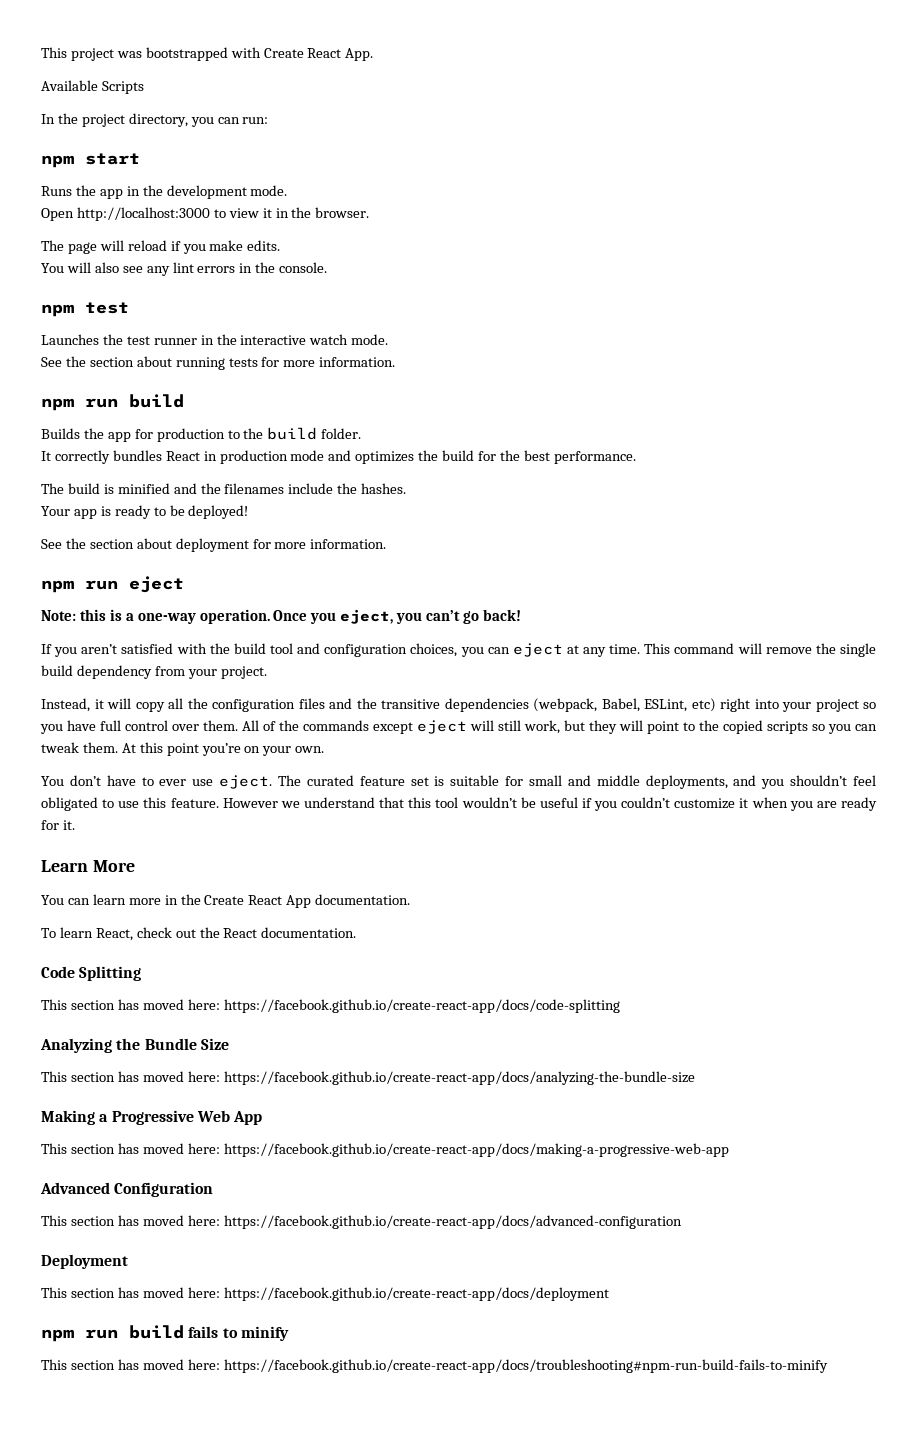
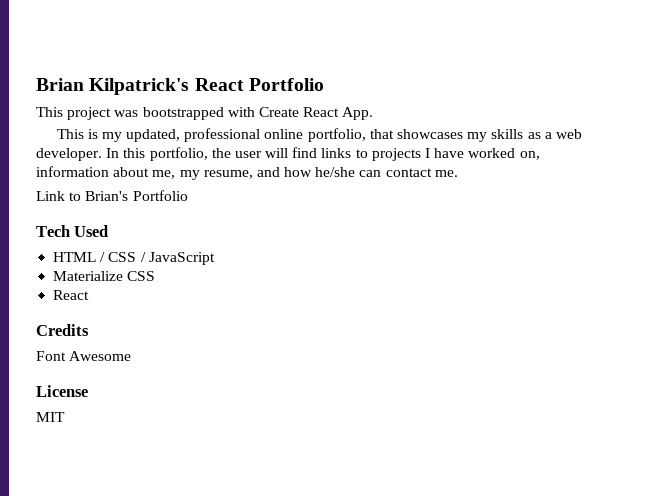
+ Brian Kilpatrick's React Portfolio
- Available Scripts
- In the project directory, you can run:
- npm start
- Runs the app in the development mode.
- Open http://localhost:3000 to view it in the browser.
- The page will reload if you make edits.
- You will also see any lint errors in the console.
- npm test
- Launches the test runner in the interactive watch mode.
- See the section about running tests for more information.
- npm run build
- Builds the app for production to the build folder.
- It correctly bundles React in production mode and optimizes the build for the best performance.
- The build is minified and the filenames include the hashes.
- Your app is ready to be deployed!
- See the section about deployment for more information.
- npm run eject
- Note: this is a one-way operation. Once you eject, you can’t go back!
- If you aren’t satisfied with the build tool and configuration choices, you can eject at any time. This command will remove the single build dependency from your project.
- Instead, it will copy all the configuration files and the transitive dependencies (webpack, Babel, ESLint, etc) right into your project so you have full control over them. All of the commands except eject will still work, but they will point to the copied scripts so you can tweak them. At this point you’re on your own.
- You don’t have to ever use eject. The curated feature set is suitable for small and middle deployments, and you shouldn’t feel obligated to use this feature. However we understand that this tool wouldn’t be useful if you couldn’t customize it when you are ready for it.
- Learn More
- You can learn more in the Create React App documentation.
- To learn React, check out the React documentation.
- Code Splitting
- This section has moved here: https://facebook.github.io/create-react-app/docs/code-splitting
- Analyzing the Bundle Size
- This section has moved here: https://facebook.github.io/create-react-app/docs/analyzing-the-bundle-size
- Making a Progressive Web App
- This section has moved here: https://facebook.github.io/create-react-app/docs/making-a-progressive-web-app
- Advanced Configuration
- This section has moved here: https://facebook.github.io/create-react-app/docs/advanced-configuration
- Deployment
- This section has moved here: https://facebook.github.io/create-react-app/docs/deployment
- npm run build fails to minify
- This section has moved here: https://facebook.github.io/create-react-app/docs/troubleshooting#npm-run-build-fails-to-minify
+ This is my updated, professional online portfolio, that showcases my skills as a web developer. In this portfolio, the user will find links to projects I have worked on, information about me, my resume, and how he/she can contact me.
+ Link to Brian's Portfolio
+ Tech Used
+ HTML / CSS / JavaScript
+ Materialize CSS
+ React
+ Credits
+ Font Awesome
+ License
+ MIT

